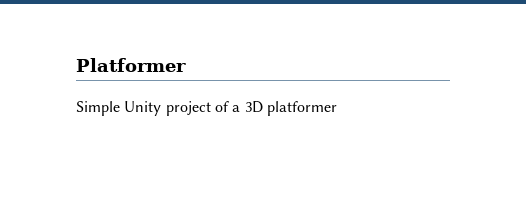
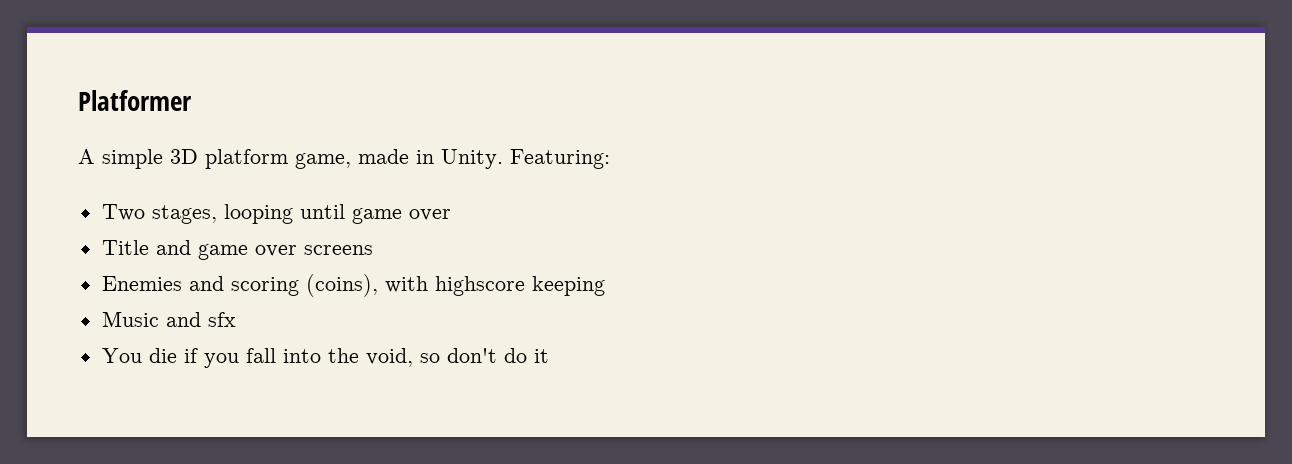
- Simple Unity project of a 3D platformer
+ A simple 3D platform game, made in Unity. Featuring:
+ Two stages, looping until game over
+ Title and game over screens
+ Enemies and scoring (coins), with highscore keeping
+ Music and sfx
+ You die if you fall into the void, so don't do it

